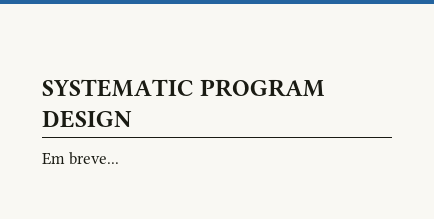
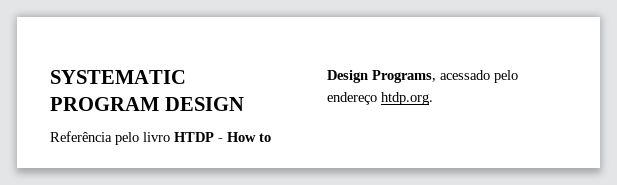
- Em breve...
+ Referência pelo livro HTDP - How to Design Programs, acessado pelo endereço htdp.org.

